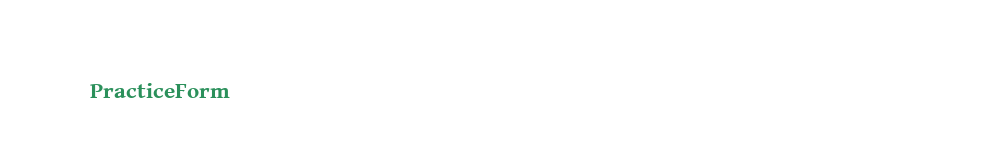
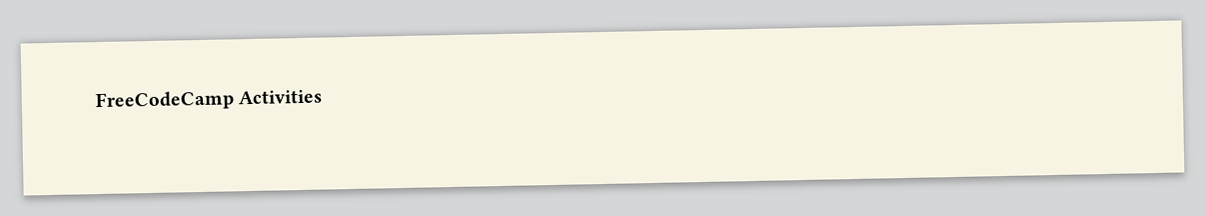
- PracticeForm
+ FreeCodeCamp Activities

